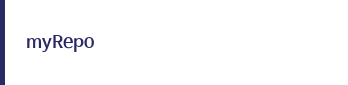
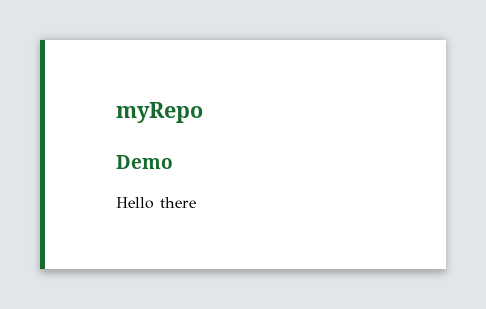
+ Demo
+ Hello there

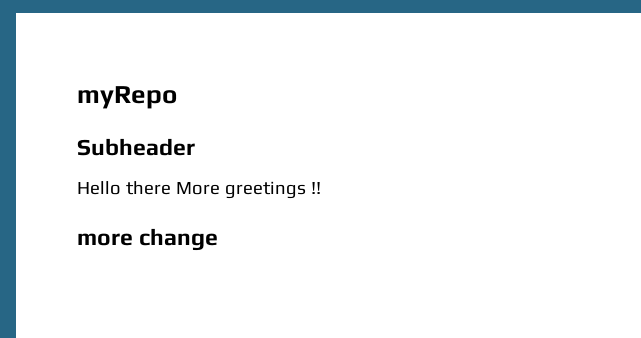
- Demo
+ Subheader
- Hello there
+ Hello there More greetings !!
+ more change

